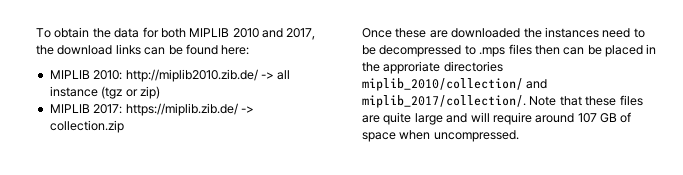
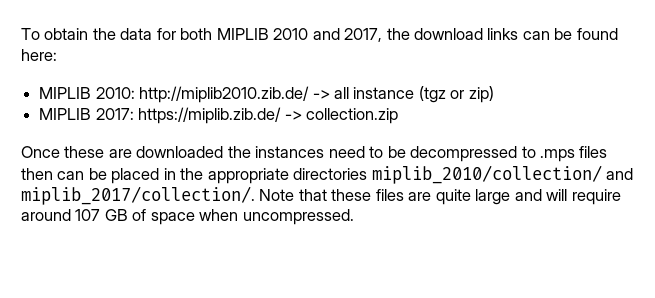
- Once these are downloaded the instances need to be decompressed to .mps files then can be placed in the approriate directories miplib_2010/collection/ and miplib_2017/collection/.
+ Once these are downloaded the instances need to be decompressed to .mps files then can be placed in the appropriate directories miplib_2010/collection/ and miplib_2017/collection/.

